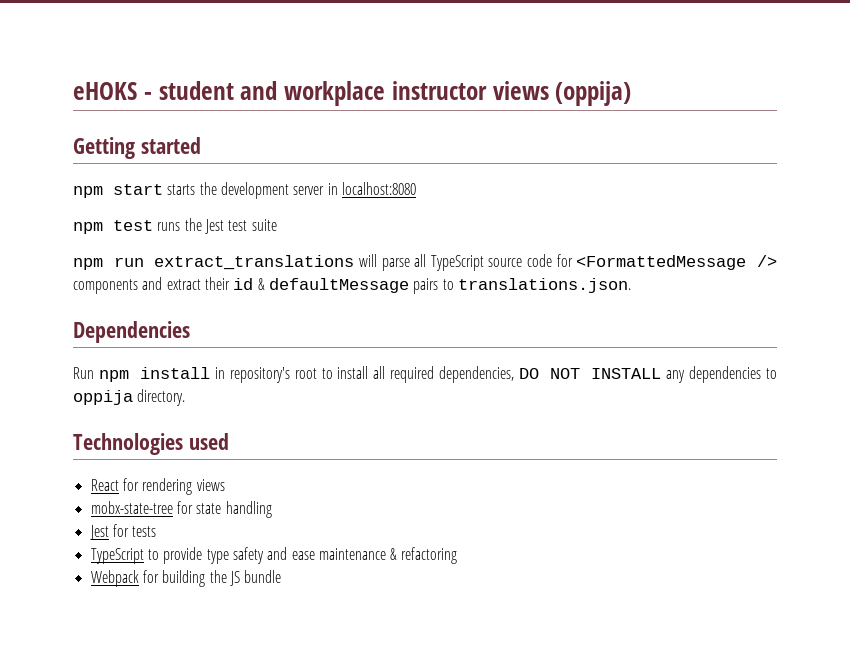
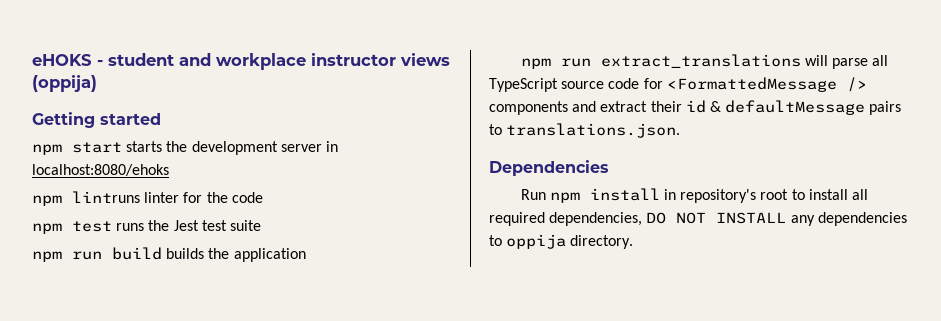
- npm start starts the development server in localhost:8080
+ npm start starts the development server in localhost:8080/ehoks
+ npm lintruns linter for the code
+ npm run build builds the application
- Technologies used
- React for rendering views
- mobx-state-tree for state handling
- Jest for tests
- TypeScript to provide type safety and ease maintenance & refactoring
- Webpack for building the JS bundle

